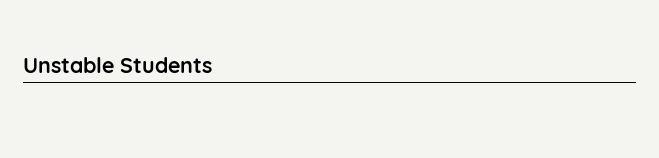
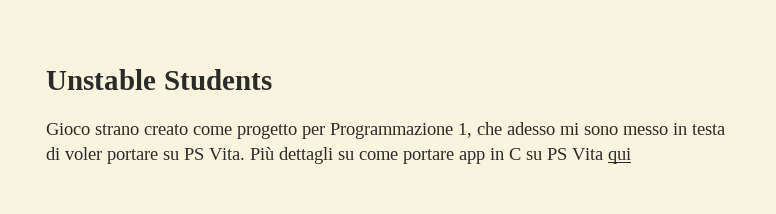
+ Gioco strano creato come progetto per Programmazione 1, che adesso mi sono messo in testa di voler portare su PS Vita. Più dettagli su come portare app in C su PS Vita qui

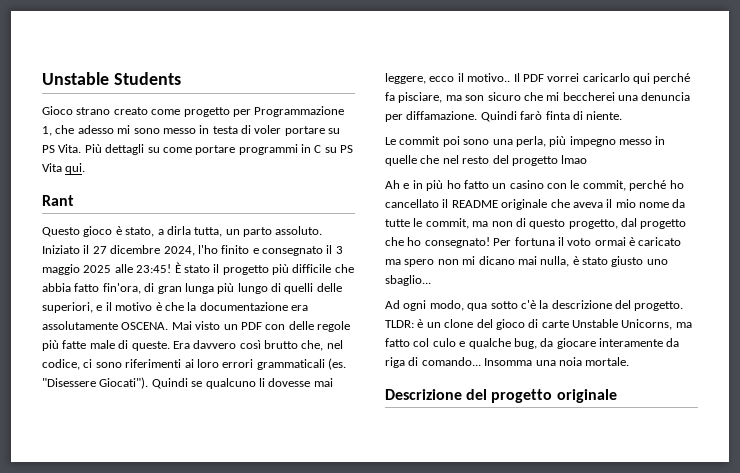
- Più dettagli su come portare app in C su PS Vita qui
+ Più dettagli su come portare programmi in C su PS Vita qui.
+ Rant
+ Questo gioco è stato, a dirla tutta, un parto assoluto. Iniziato il 27 dicembre 2024, l'ho finito e consegnato il 3 maggio 2025 alle 23:45! È stato il progetto più difficile che abbia fatto fin'ora, di gran lunga più lungo di quelli delle superiori, e il motivo è che la documentazione era assolutamente OSCENA. Mai visto un PDF con delle regole più fatte male di queste. Era davvero così brutto che, nel codice, ci sono riferimenti ai loro errori grammaticali (es. "Disessere Giocati"). Quindi se qualcuno li dovesse mai leggere, ecco il motivo.. Il PDF vorrei caricarlo qui perché fa pisciare, ma son sicuro che mi beccherei una denuncia per diffamazione. Quindi farò finta di niente.
+ Le commit poi sono una perla, più impegno messo in quelle che nel resto del progetto lmao
+ Ah e in più ho fatto un casino con le commit, perché ho cancellato il README originale che aveva il mio nome da tutte le commit, ma non di questo progetto, dal progetto che ho consegnato! Per fortuna il voto ormai è caricato ma spero non mi dicano mai nulla, è stato giusto uno sbaglio...
+ Ad ogni modo, qua sotto c'è la descrizione del progetto. TLDR: è un clone del gioco di carte Unstable Unicorns, ma fatto col culo e qualche bug, da giocare interamente da riga di comando... Insomma una noia mortale.
+ Descrizione del progetto originale

